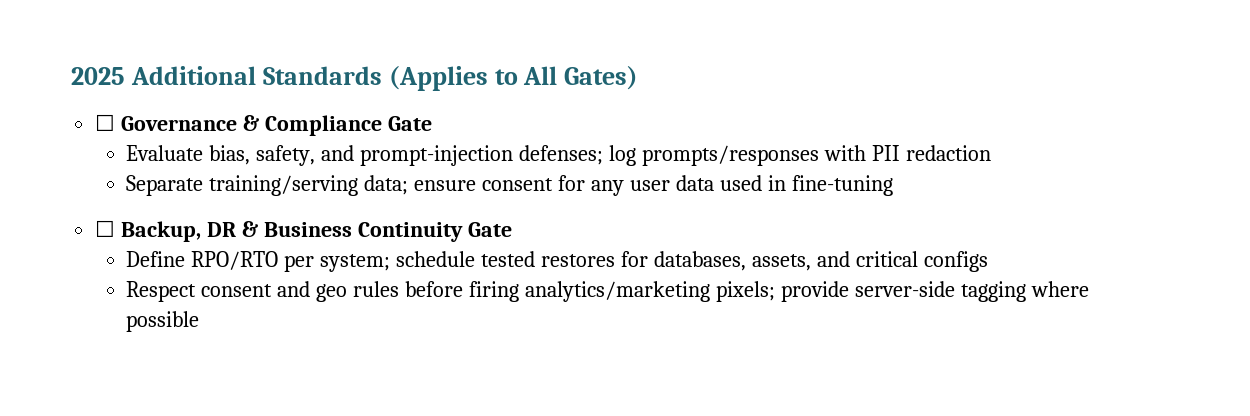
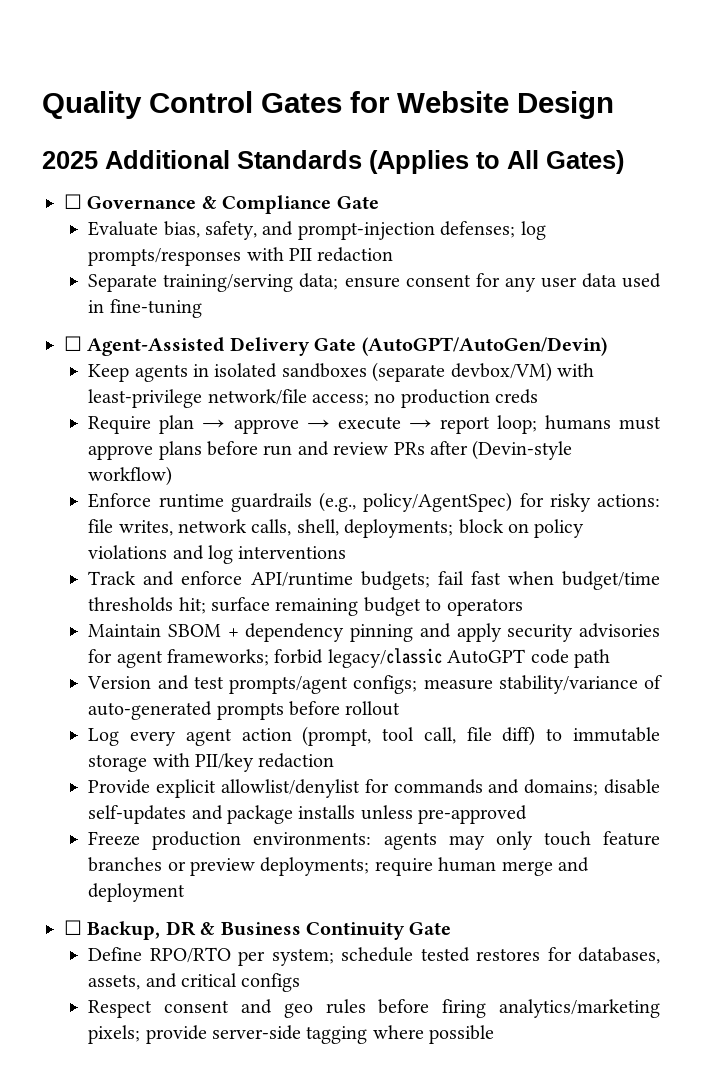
+ Quality Control Gates for Website Design
+ ☐ Agent-Assisted Delivery Gate (AutoGPT/AutoGen/Devin)
+ Keep agents in isolated sandboxes (separate devbox/VM) with least-privilege network/file access; no production creds
+ Require plan → approve → execute → report loop; humans must approve plans before run and review PRs after (Devin-style workflow)
+ Enforce runtime guardrails (e.g., policy/AgentSpec) for risky actions: file writes, network calls, shell, deployments; block on policy violations and log interventions
+ Track and enforce API/runtime budgets; fail fast when budget/time thresholds hit; surface remaining budget to operators
+ Maintain SBOM + dependency pinning and apply security advisories for agent frameworks; forbid legacy/classic AutoGPT code path
+ Version and test prompts/agent configs; measure stability/variance of auto-generated prompts before rollout
+ Log every agent action (prompt, tool call, file diff) to immutable storage with PII/key redaction
+ Provide explicit allowlist/denylist for commands and domains; disable self-updates and package installs unless pre-approved
+ Freeze production environments: agents may only touch feature branches or preview deployments; require human merge and deployment

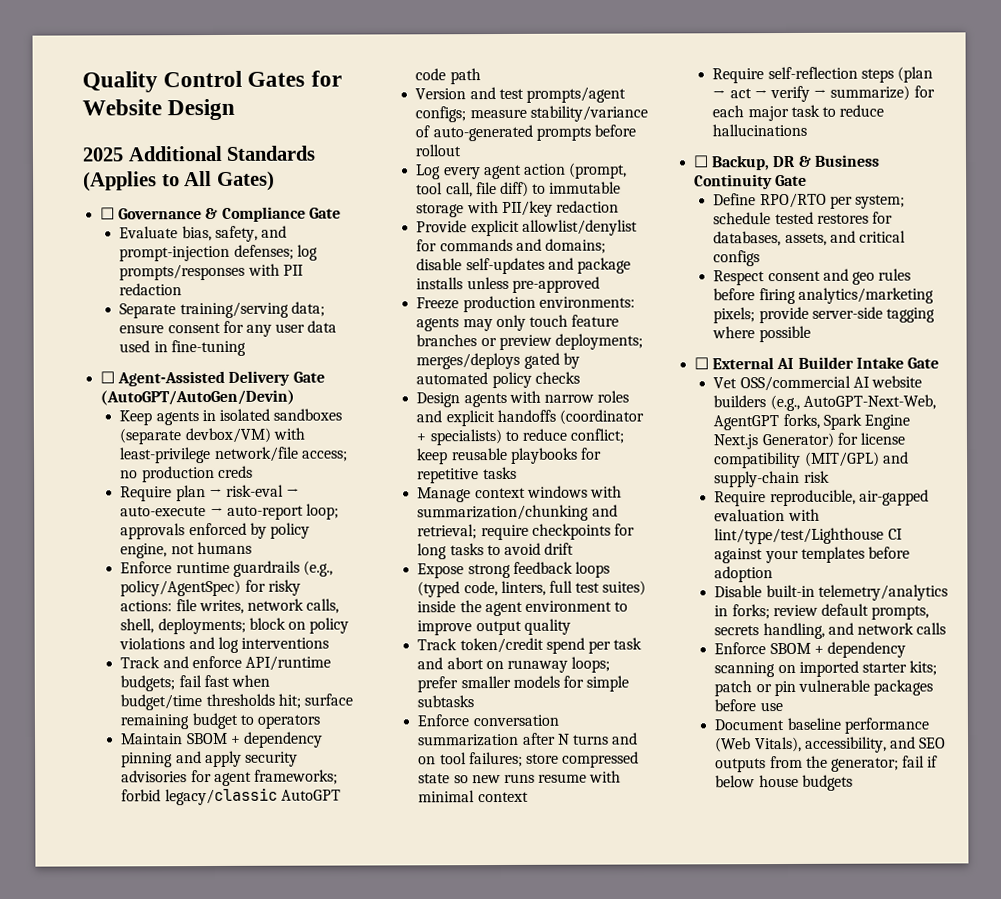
- Require plan → approve → execute → report loop; humans must approve plans before run and review PRs after (Devin-style workflow)
+ Require plan → risk-eval → auto-execute → auto-report loop; approvals enforced by policy engine, not humans
- Freeze production environments: agents may only touch feature branches or preview deployments; require human merge and deployment
+ Freeze production environments: agents may only touch feature branches or preview deployments; merges/deploys gated by automated policy checks
+ Design agents with narrow roles and explicit handoffs (coordinator + specialists) to reduce conflict; keep reusable playbooks for repetitive tasks
+ Manage context windows with summarization/chunking and retrieval; require checkpoints for long tasks to avoid drift
+ Expose strong feedback loops (typed code, linters, full test suites) inside the agent environment to improve output quality
+ Track token/credit spend per task and abort on runaway loops; prefer smaller models for simple subtasks
+ Enforce conversation summarization after N turns and on tool failures; store compressed state so new runs resume with minimal context
+ Require self-reflection steps (plan → act → verify → summarize) for each major task to reduce hallucinations
+ ☐ External AI Builder Intake Gate
+ Vet OSS/commercial AI website builders (e.g., AutoGPT-Next-Web, AgentGPT forks, Spark Engine Next.js Generator) for license compatibility (MIT/GPL) and supply-chain risk
+ Require reproducible, air-gapped evaluation with lint/type/test/Lighthouse CI against your templates before adoption
+ Disable built-in telemetry/analytics in forks; review default prompts, secrets handling, and network calls
+ Enforce SBOM + dependency scanning on imported starter kits; patch or pin vulnerable packages before use
+ Document baseline performance (Web Vitals), accessibility, and SEO outputs from the generator; fail if below house budgets

